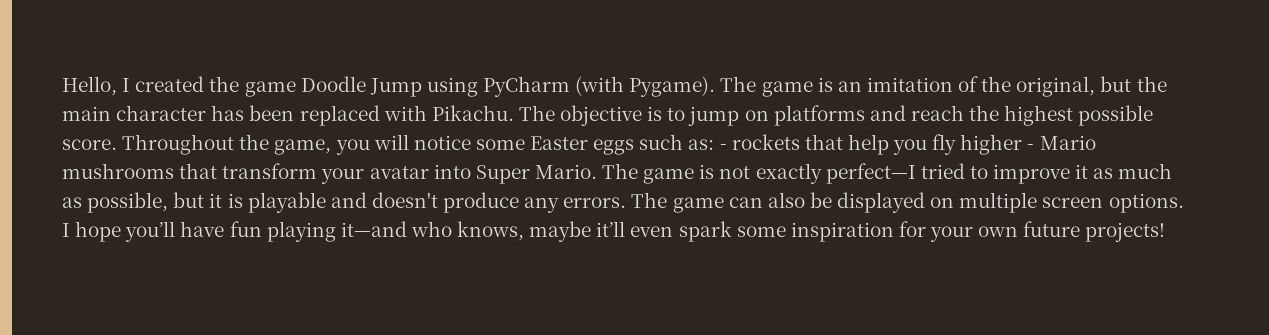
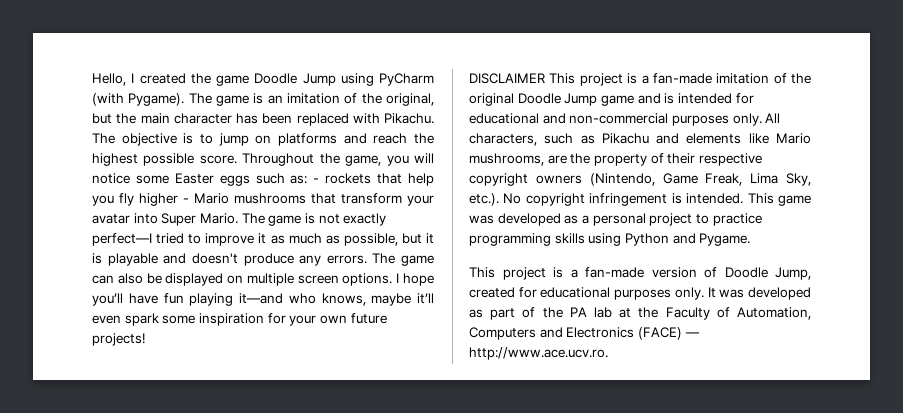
+ DISCLAIMER This project is a fan-made imitation of the original Doodle Jump game and is intended for educational and non-commercial purposes only. All characters, such as Pikachu and elements like Mario mushrooms, are the property of their respective copyright owners (Nintendo, Game Freak, Lima Sky, etc.). No copyright infringement is intended. This game was developed as a personal project to practice programming skills using Python and Pygame.
+ This project is a fan-made version of Doodle Jump, created for educational purposes only. It was developed as part of the PA lab at the Faculty of Automation, Computers and Electronics (FACE) — http://www.ace.ucv.ro.

